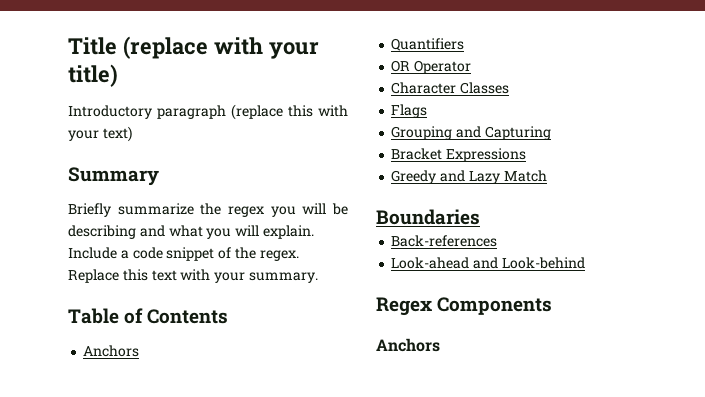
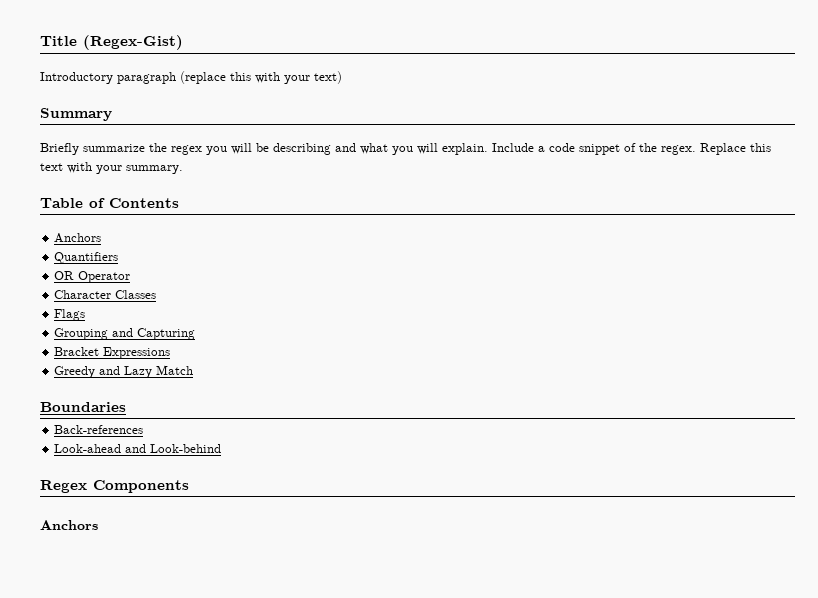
- Title (replace with your title)
+ Title (Regex-Gist)

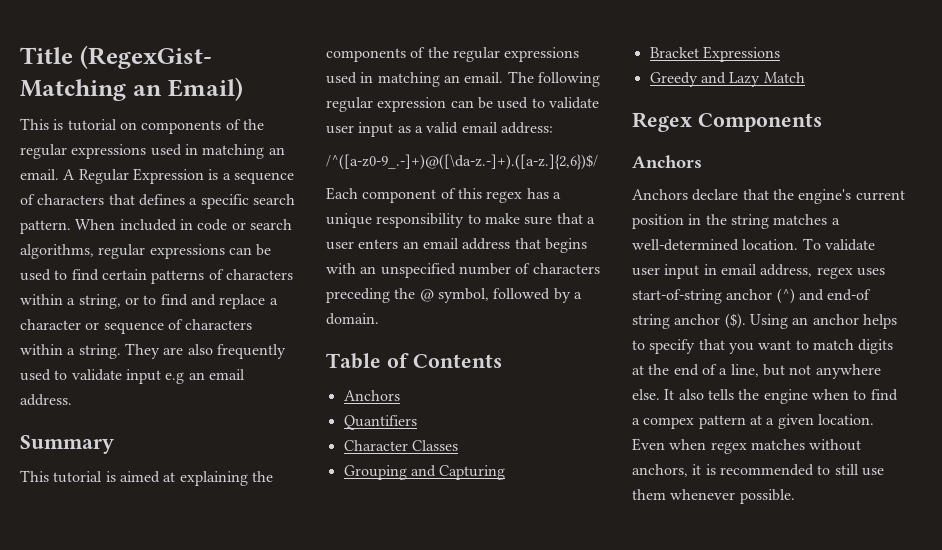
- Title (Regex-Gist)
- Introductory paragraph (replace this with your text)
+ Title (RegexGist- Matching an Email)
+ This is tutorial on components of the regular expressions used in matching an email. A Regular Expression is a sequence of characters that defines a specific search pattern. When included in code or search algorithms, regular expressions can be used to find certain patterns of characters within a string, or to find and replace a character or sequence of characters within a string. They are also frequently used to validate input e.g an email address.
  Summary
- Briefly summarize the regex you will be describing and what you will explain. Include a code snippet of the regex. Replace this text with your summary.
+ This tutorial is aimed at explaining the components of the regular expressions used in matching an email. The following regular expression can be used to validate user input as a valid email address:
+ /^([a-z0-9_.-]+)@([\da-z.-]+).([a-z.]{2,6})$/
+ Each component of this regex has a unique responsibility to make sure that a user enters an email address that begins with an unspecified number of characters preceding the @ symbol, followed by a domain.
- OR Operator
- Flags
- Boundaries
- Back-references
- Look-ahead and Look-behind
  Regex Components
  Anchors
+ Anchors declare that the engine's current position in the string matches a well-determined location. To validate user input in email address, regex uses start-of-string anchor (^) and end-of string anchor ($). Using an anchor helps to specify that you want to match digits at the end of a line, but not anywhere else. It also tells the engine when to find a compex pattern at a given location. Even when regex matches without anchors, it is recommended to still use them whenever possible.

